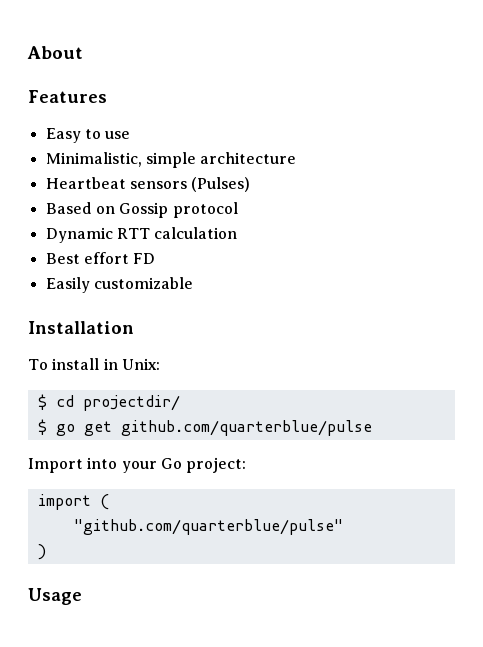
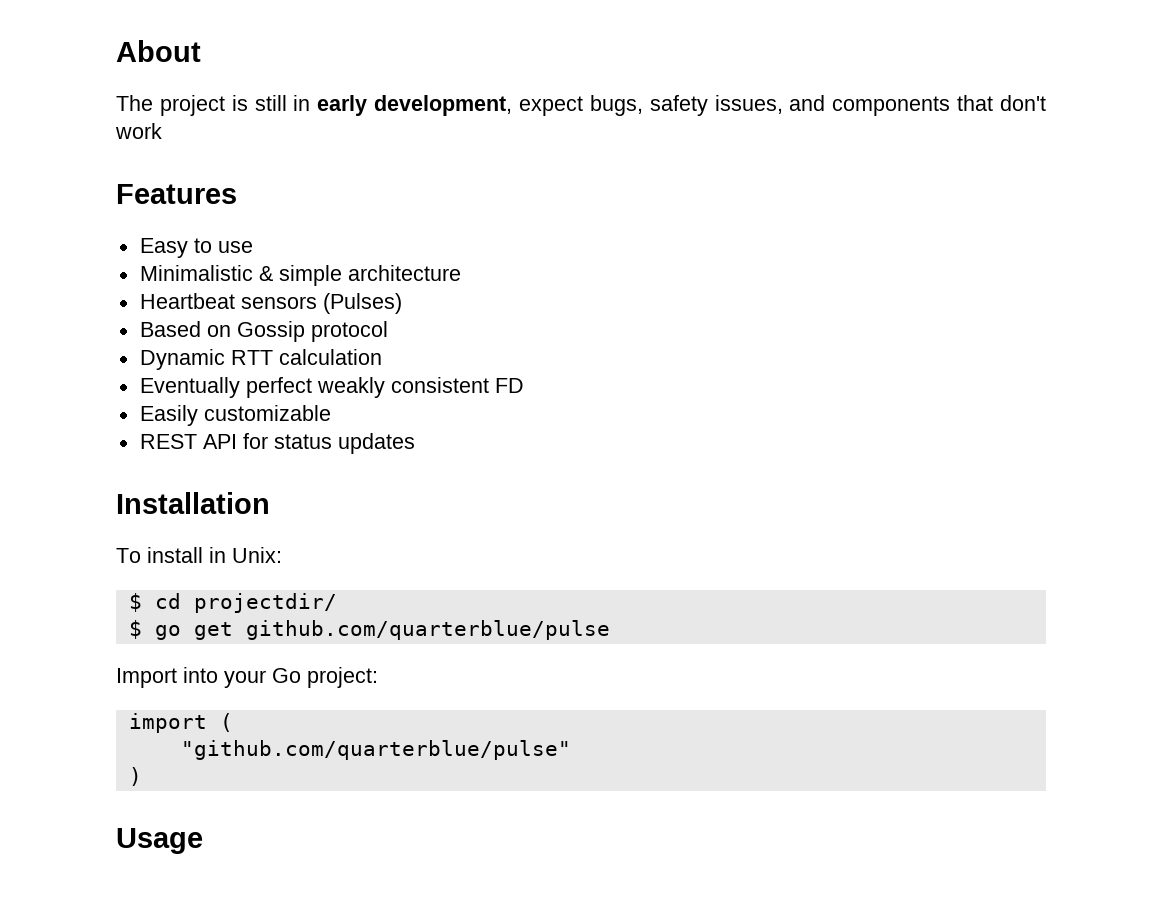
+ The project is still in early development, expect bugs, safety issues, and components that don't work
- Minimalistic, simple architecture
+ Minimalistic & simple architecture
- Best effort FD
+ Eventually perfect weakly consistent FD
+ REST API for status updates

